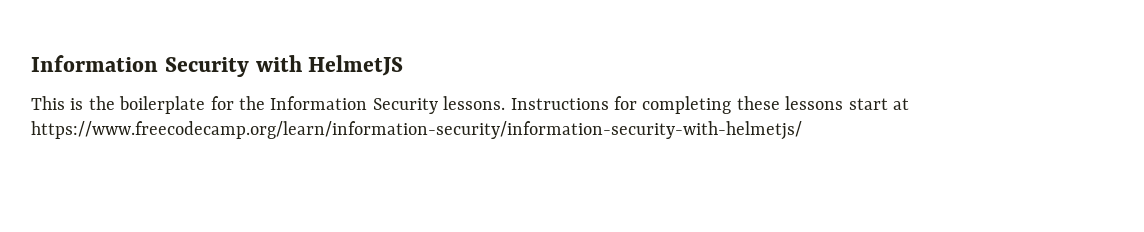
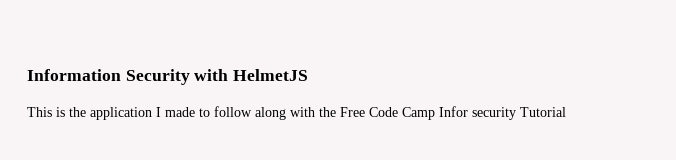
- This is the boilerplate for the Information Security lessons. Instructions for completing these lessons start at https://www.freecodecamp.org/learn/information-security/information-security-with-helmetjs/
+ This is the application I made to follow along with the Free Code Camp Infor security Tutorial

